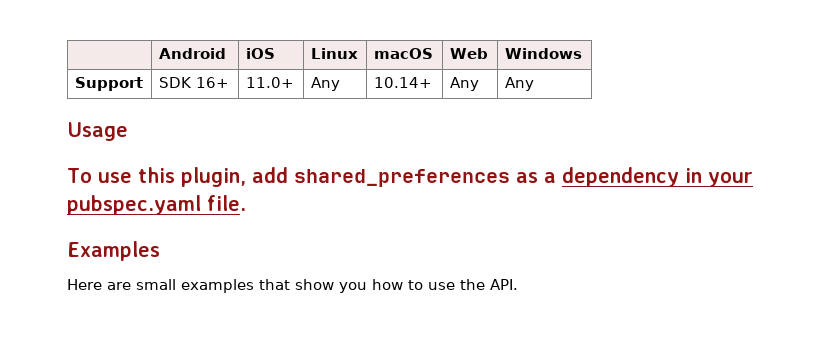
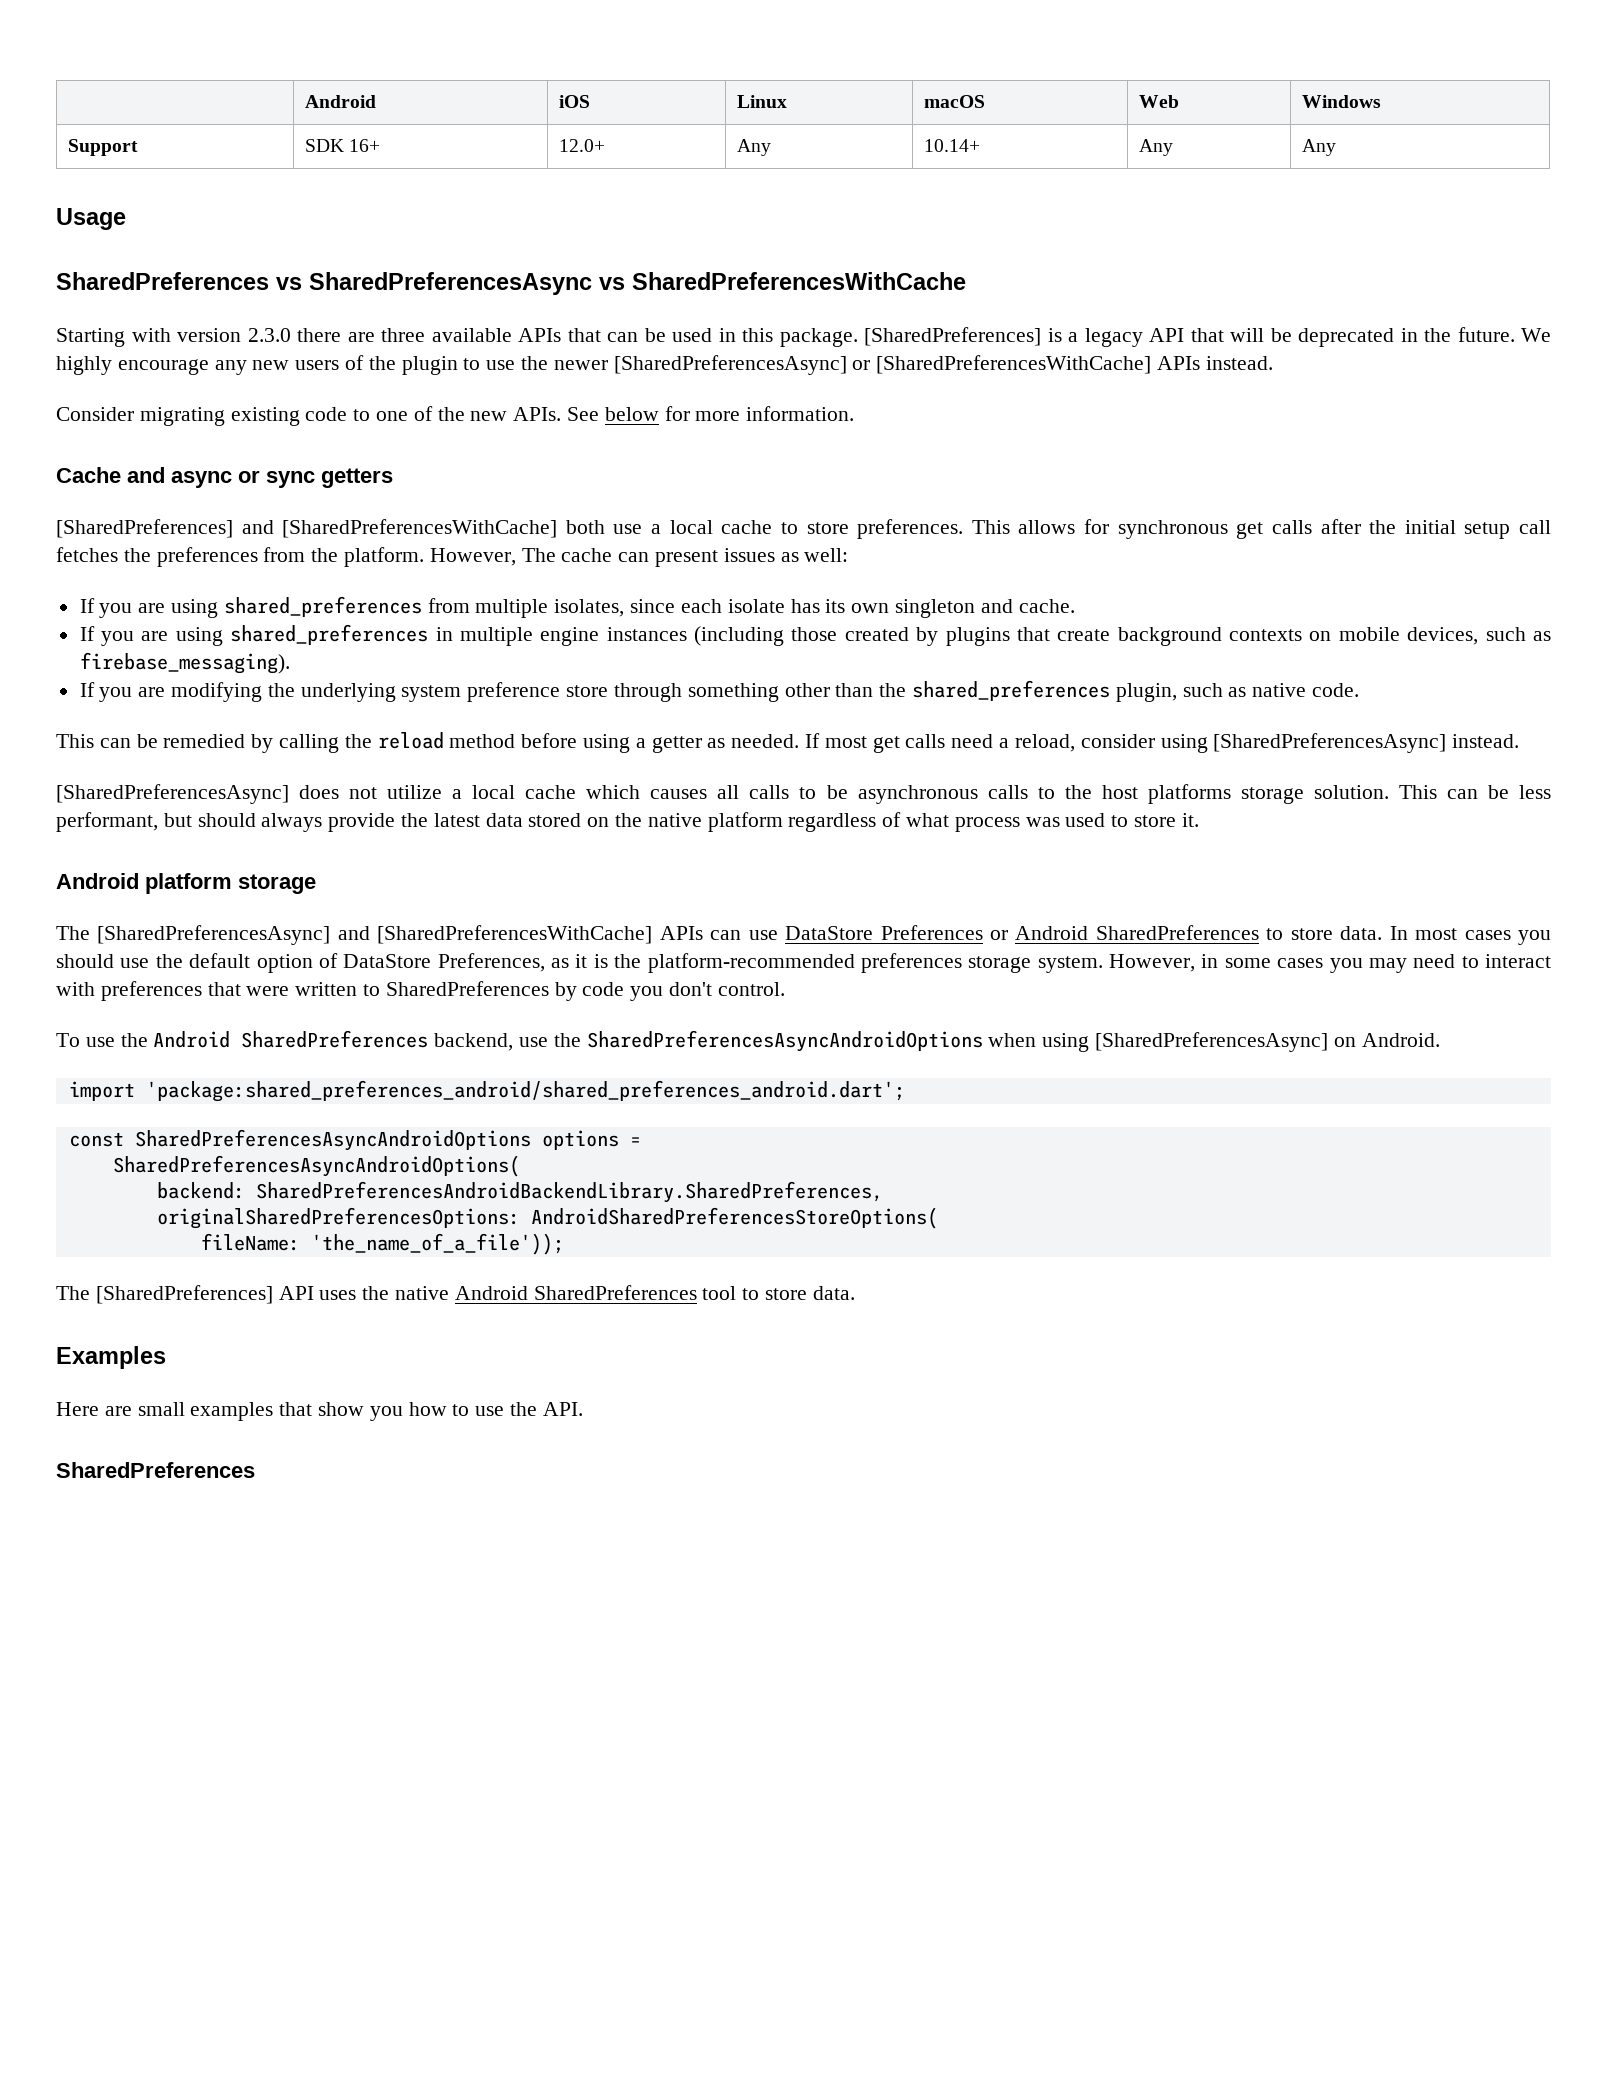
- Support | SDK 16+ | 11.0+ | Any | 10.14+ | Any | Any
+ Support | SDK 16+ | 12.0+ | Any | 10.14+ | Any | Any
- To use this plugin, add shared_preferences as a dependency in your pubspec.yaml file.
+ SharedPreferences vs SharedPreferencesAsync vs SharedPreferencesWithCache
+ Starting with version 2.3.0 there are three available APIs that can be used in this package. [SharedPreferences] is a legacy API that will be deprecated in the future. We highly encourage any new users of the plugin to use the newer [SharedPreferencesAsync] or [SharedPreferencesWithCache] APIs instead.
+ Consider migrating existing code to one of the new APIs. See below for more information.
+ Cache and async or sync getters
+ [SharedPreferences] and [SharedPreferencesWithCache] both use a local cache to store preferences. This allows for synchronous get calls after the initial setup call fetches the preferences from the platform. However, The cache can present issues as well:
+ If you are using shared_preferences from multiple isolates, since each isolate has its own singleton and cache.
+ If you are using shared_preferences in multiple engine instances (including those created by plugins that create background contexts on mobile devices, such as firebase_messaging).
+ If you are modifying the underlying system preference store through something other than the shared_preferences plugin, such as native code.
+ This can be remedied by calling the reload method before using a getter as needed. If most get calls need a reload, consider using [SharedPreferencesAsync] instead.
+ [SharedPreferencesAsync] does not utilize a local cache which causes all calls to be asynchronous calls to the host platforms storage solution. This can be less performant, but should always provide the latest data stored on the native platform regardless of what process was used to store it.
+ Android platform storage
+ The [SharedPreferencesAsync] and [SharedPreferencesWithCache] APIs can use DataStore Preferences or Android SharedPreferences to store data. In most cases you should use the default option of DataStore Preferences, as it is the platform-recommended preferences storage system. However, in some cases you may need to interact with preferences that were written to SharedPreferences by code you don't control.
+ To use the Android SharedPreferences backend, use the SharedPreferencesAsyncAndroidOptions when using [SharedPreferencesAsync] on Android.
+ import 'package:shared_preferences_android/shared_preferences_android.dart';
+ const SharedPreferencesAsyncAndroidOptions options =
+ SharedPreferencesAsyncAndroidOptions(
+ backend: SharedPreferencesAndroidBackendLibrary.SharedPreferences,
+ originalSharedPreferencesOptions: AndroidSharedPreferencesStoreOptions(
+ fileName: 'the_name_of_a_file'));
+ The [SharedPreferences] API uses the native Android SharedPreferences tool to store data.
  Here are small examples that show you how to use the API.
+ SharedPreferences

